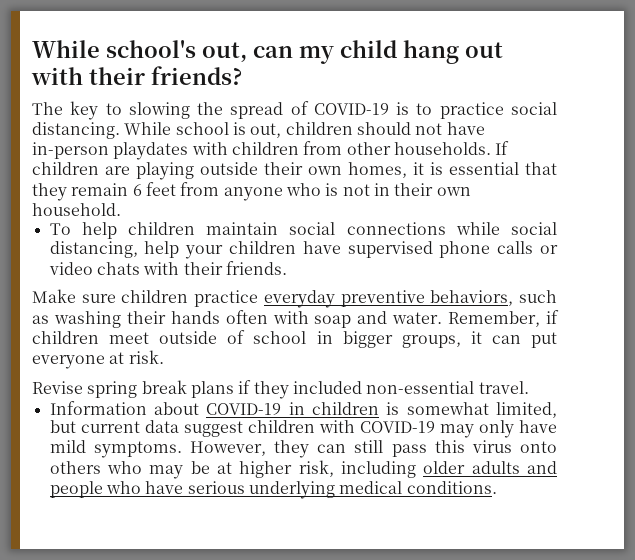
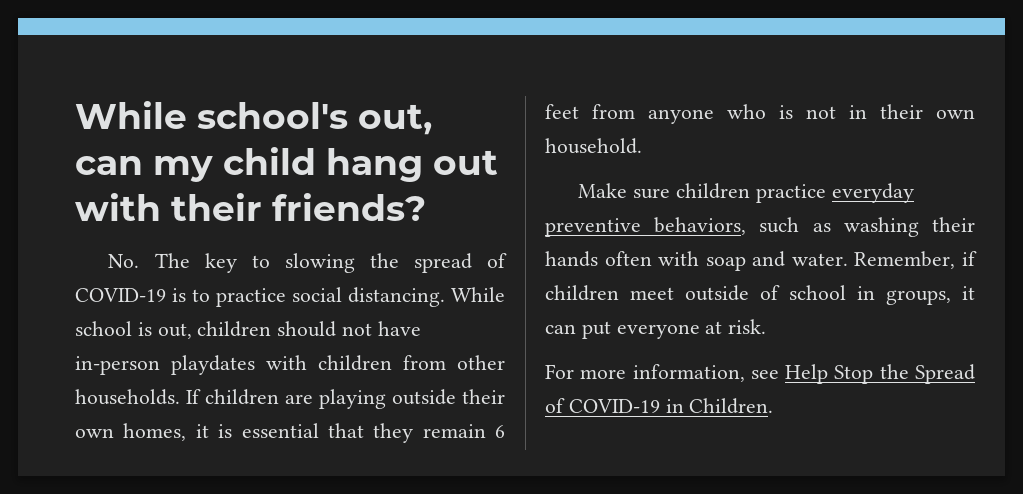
- The key to slowing the spread of COVID-19 is to practice social distancing.
+ No. The key to slowing the spread of COVID-19 is to practice social distancing.
- To help children maintain social connections while social distancing, help your children have supervised phone calls or video chats with their friends.
- Remember, if children meet outside of school in bigger groups, it can put everyone at risk.
+ Remember, if children meet outside of school in groups, it can put everyone at risk.
- Revise spring break plans if they included non-essential travel.
- Information about COVID-19 in children is somewhat limited, but current data suggest children with COVID-19 may only have mild symptoms. However, they can still pass this virus onto others who may be at higher risk, including older adults and people who have serious underlying medical conditions.
+ For more information, see Help Stop the Spread of COVID-19 in Children.

